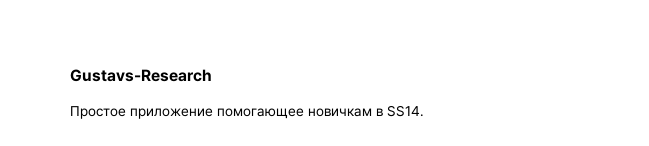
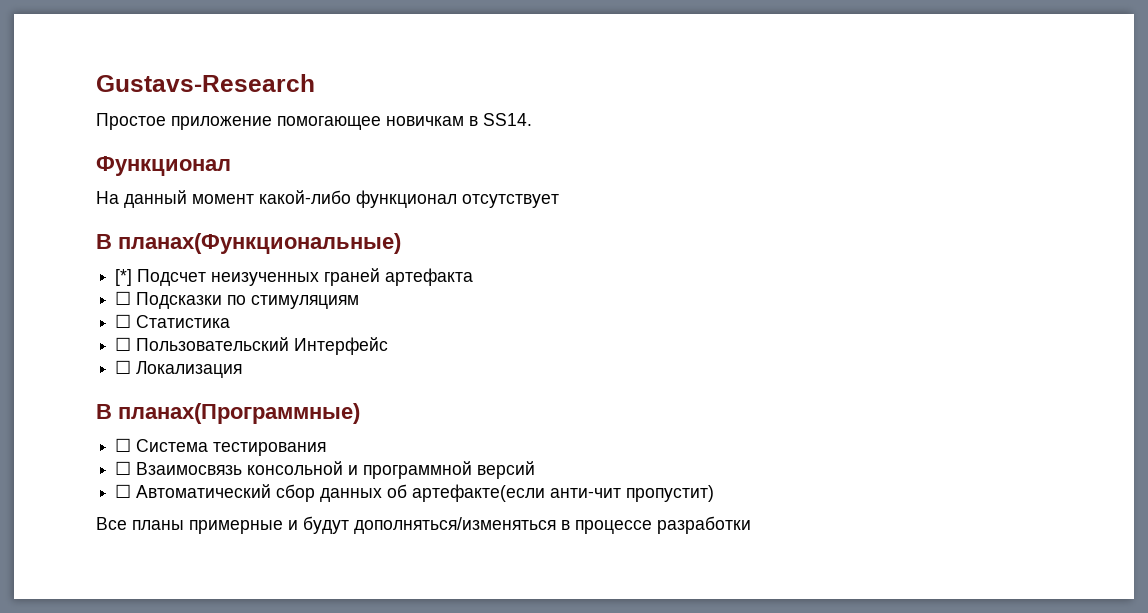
+ Функционал
+ На данный момент какой-либо функционал отсутствует
+ В планах(Функциональные)
+ [*] Подсчет неизученных граней артефакта
+ ☐ Подсказки по стимуляциям
+ ☐ Статистика
+ ☐ Пользовательский Интерфейс
+ ☐ Локализация
+ В планах(Программные)
+ ☐ Система тестирования
+ ☐ Взаимосвязь консольной и программной версий
+ ☐ Автоматический сбор данных об артефакте(если анти-чит пропустит)
+ Все планы примерные и будут дополняться/изменяться в процессе разработки

